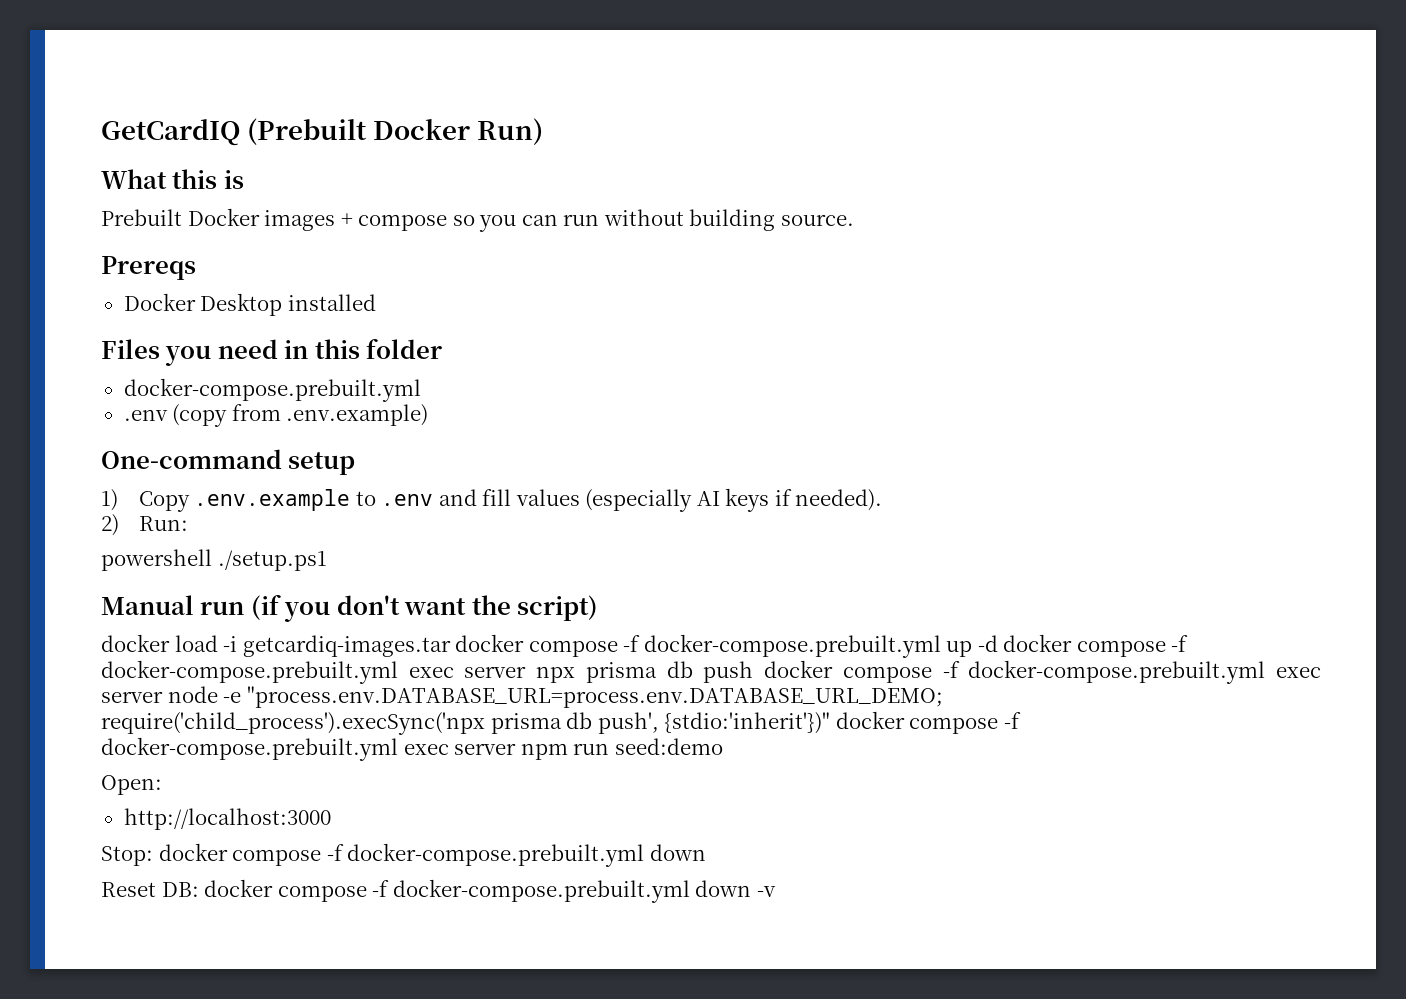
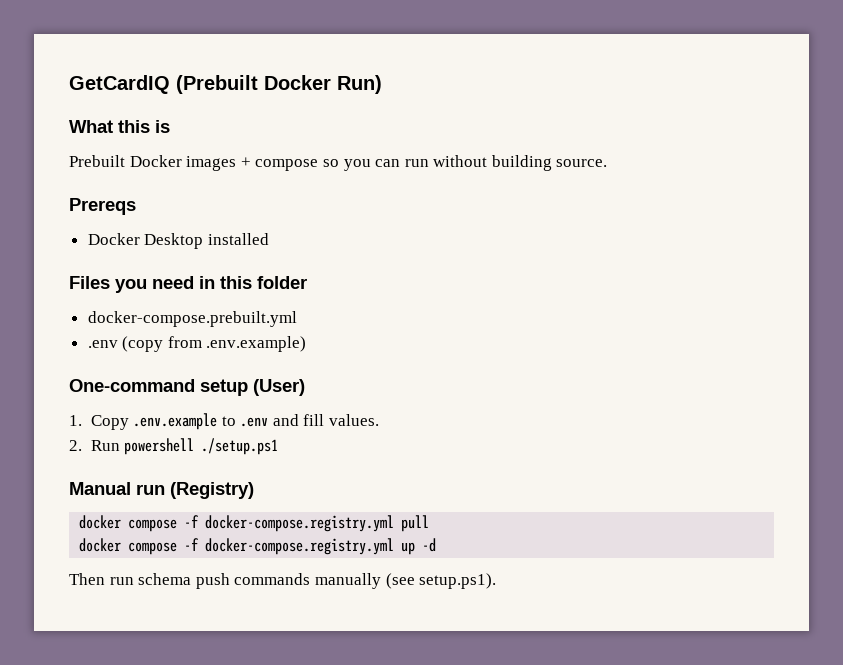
- One-command setup
- 1) Copy .env.example to .env and fill values (especially AI keys if needed).
- 2) Run:
- powershell ./setup.ps1
- Manual run (if you don't want the script)
- docker load -i getcardiq-images.tar docker compose -f docker-compose.prebuilt.yml up -d docker compose -f docker-compose.prebuilt.yml exec server npx prisma db push docker compose -f docker-compose.prebuilt.yml exec server node -e "process.env.DATABASE_URL=process.env.DATABASE_URL_DEMO; require('child_process').execSync('npx prisma db push', {stdio:'inherit'})" docker compose -f docker-compose.prebuilt.yml exec server npm run seed:demo
- Open:
- http://localhost:3000
- Stop: docker compose -f docker-compose.prebuilt.yml down
- Reset DB: docker compose -f docker-compose.prebuilt.yml down -v
+ One-command setup (User)
+ 1. Copy .env.example to .env and fill values.
+ 2. Run powershell ./setup.ps1
+ Manual run (Registry)
+ docker compose -f docker-compose.registry.yml pull
+ docker compose -f docker-compose.registry.yml up -d
+ Then run schema push commands manually (see setup.ps1).

